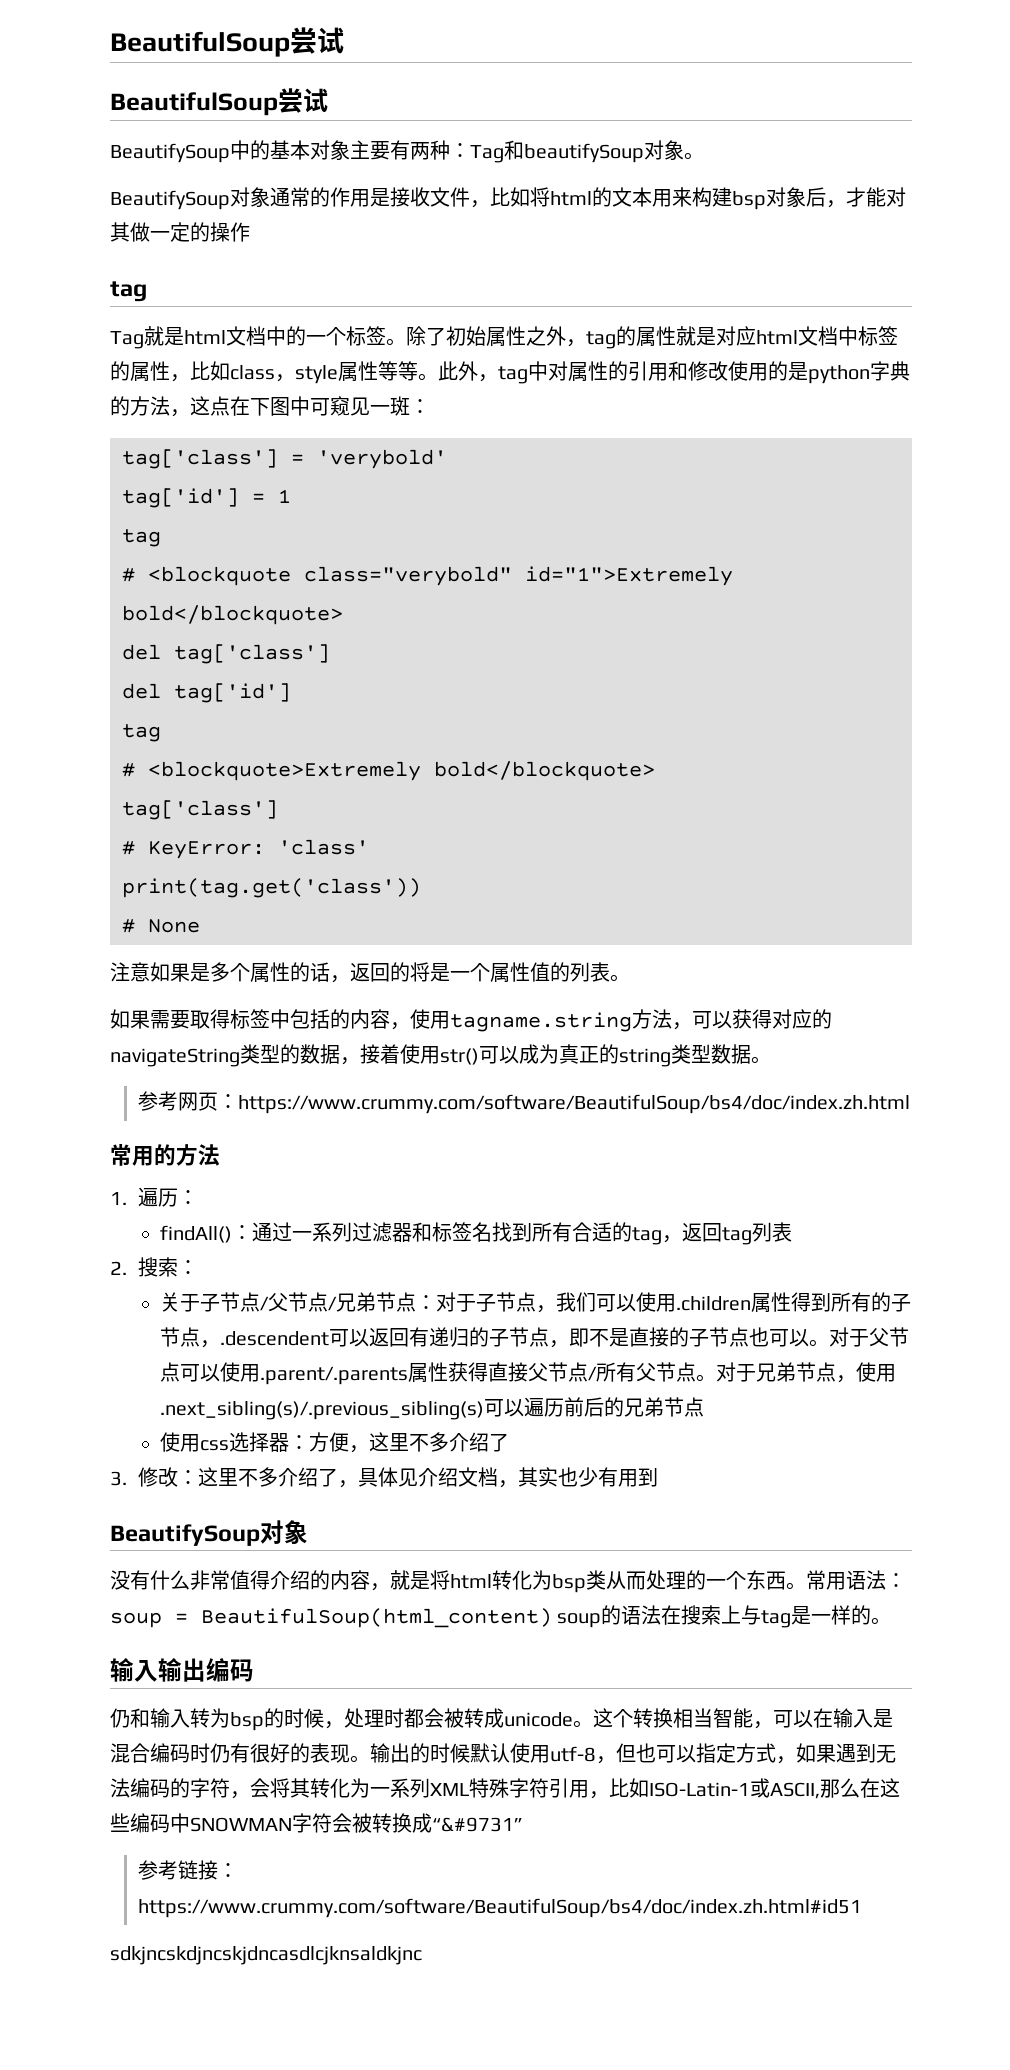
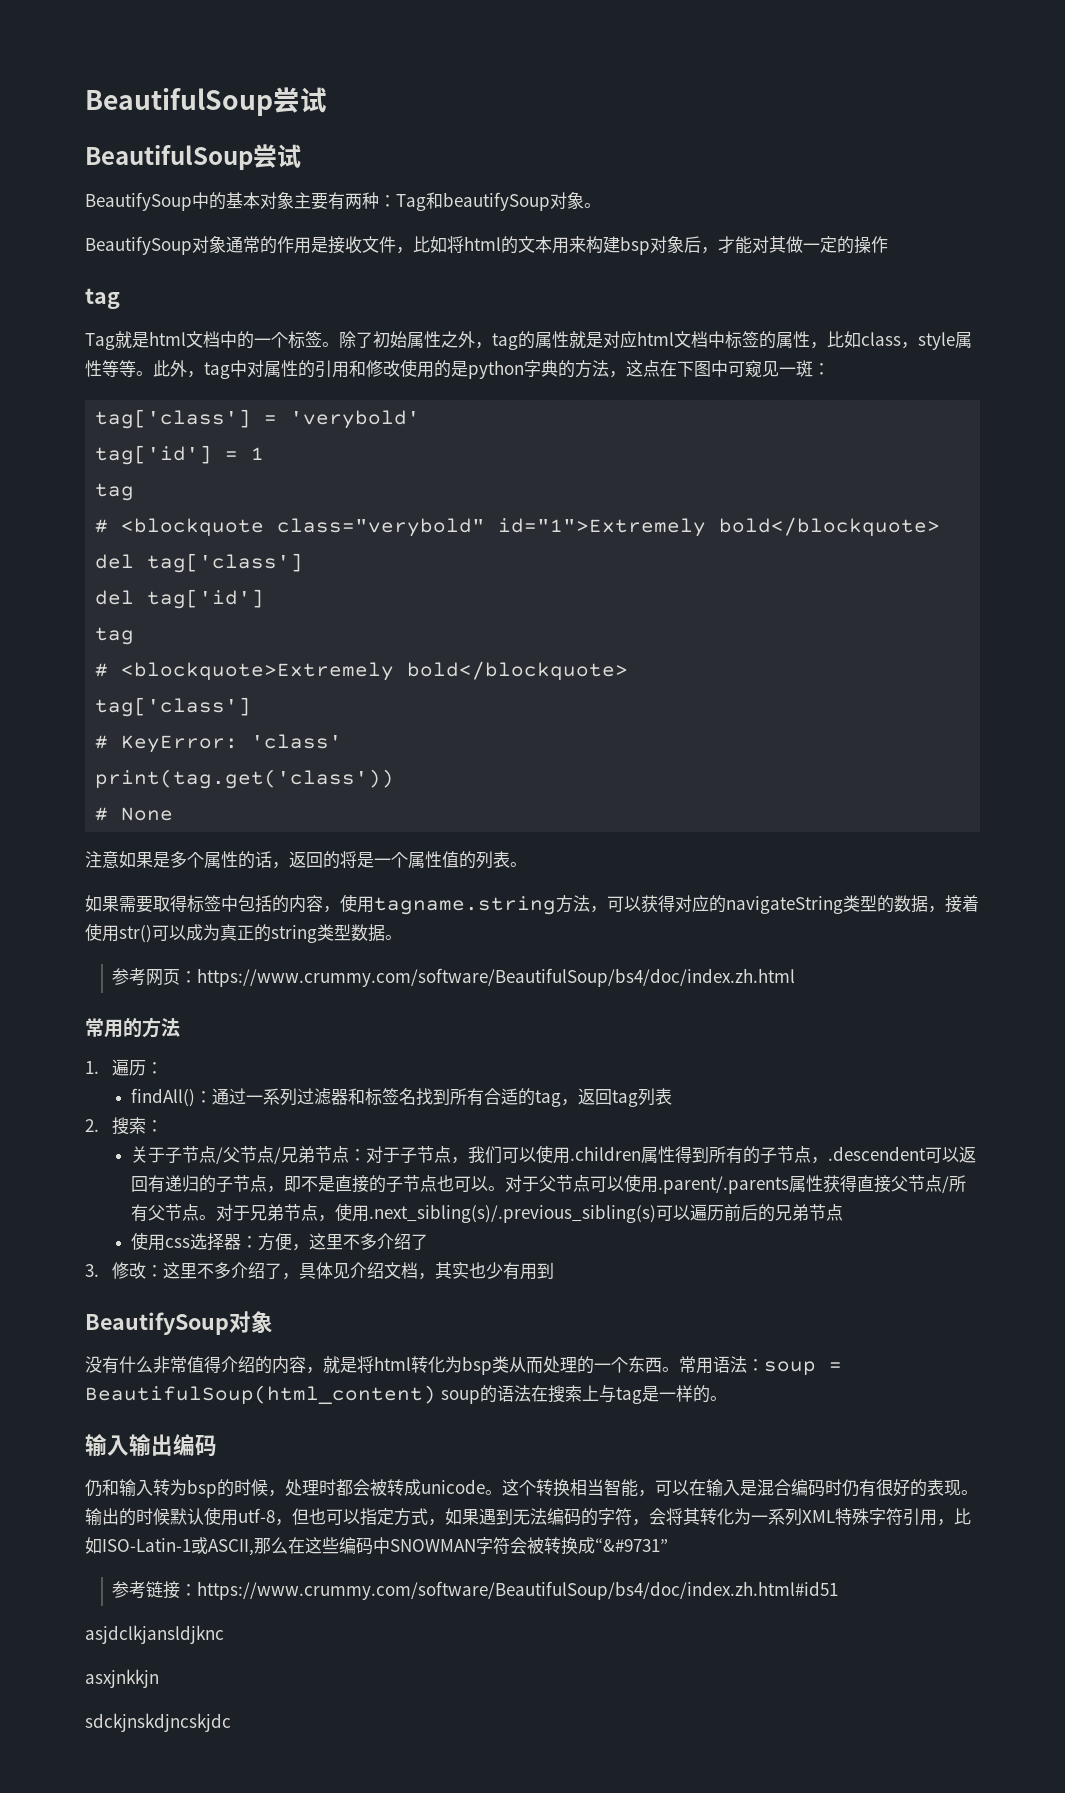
- sdkjncskdjncskjdncasdlcjknsaldkjnc
+ asjdclkjansldjknc
+ asxjnkkjn
+ sdckjnskdjncskjdc

